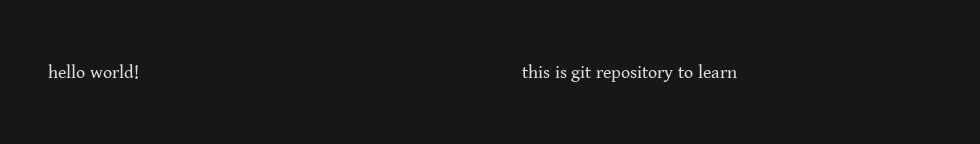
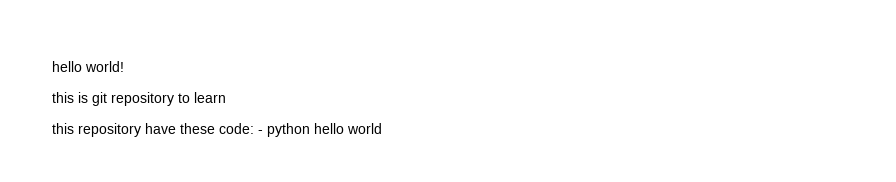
+ this repository have these code: - python hello world

